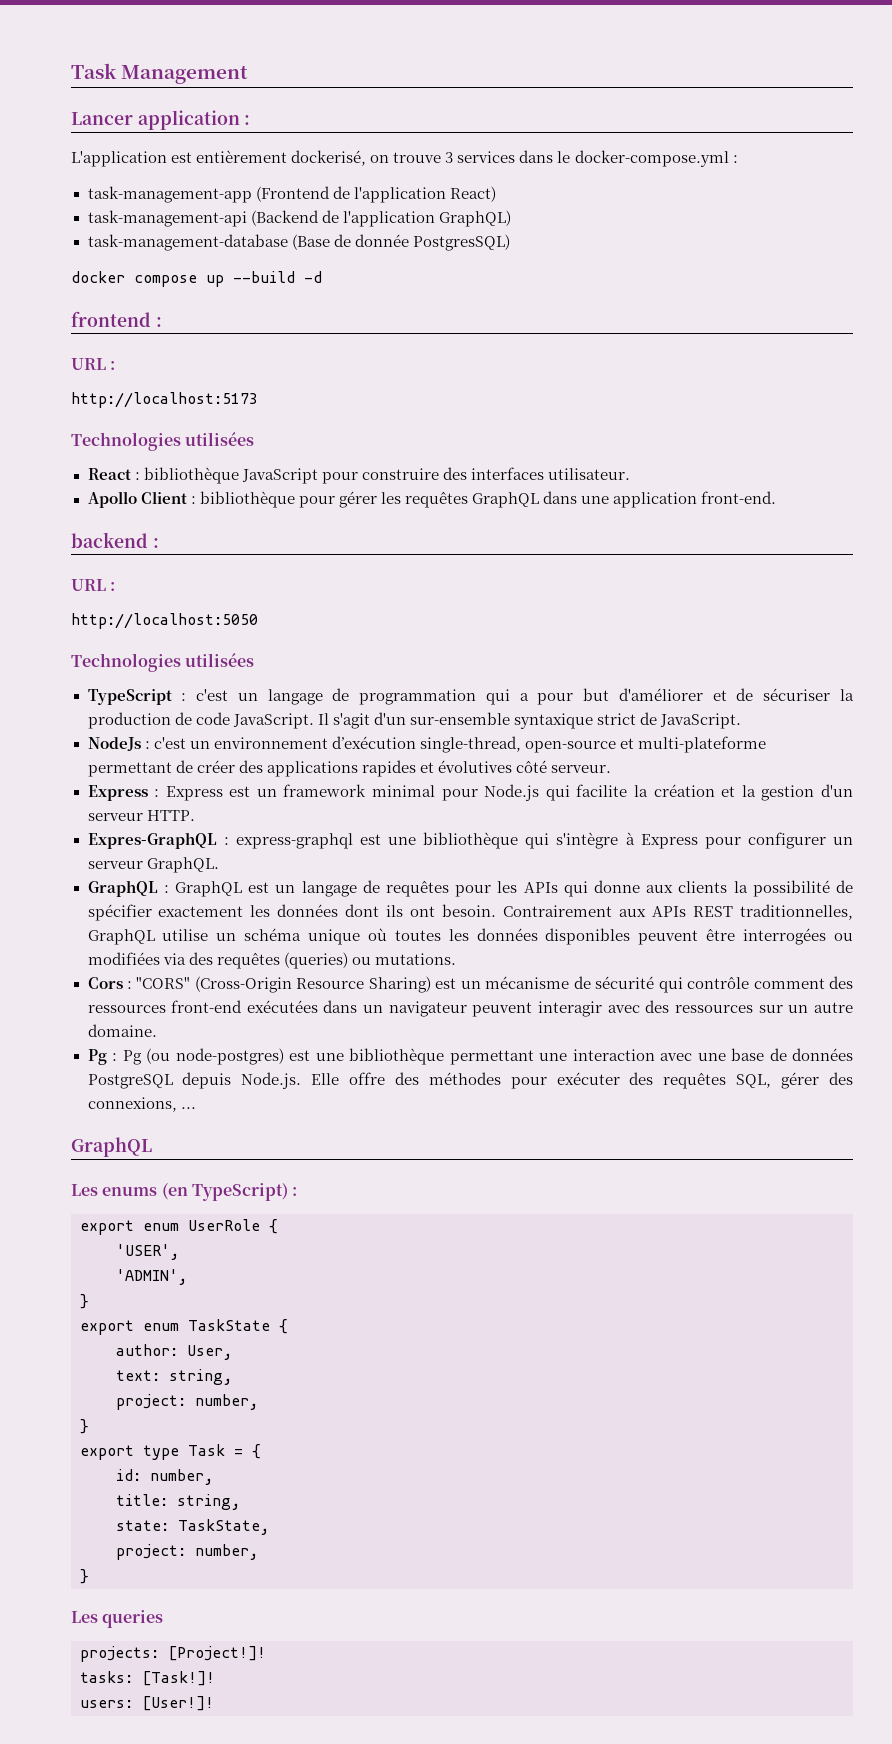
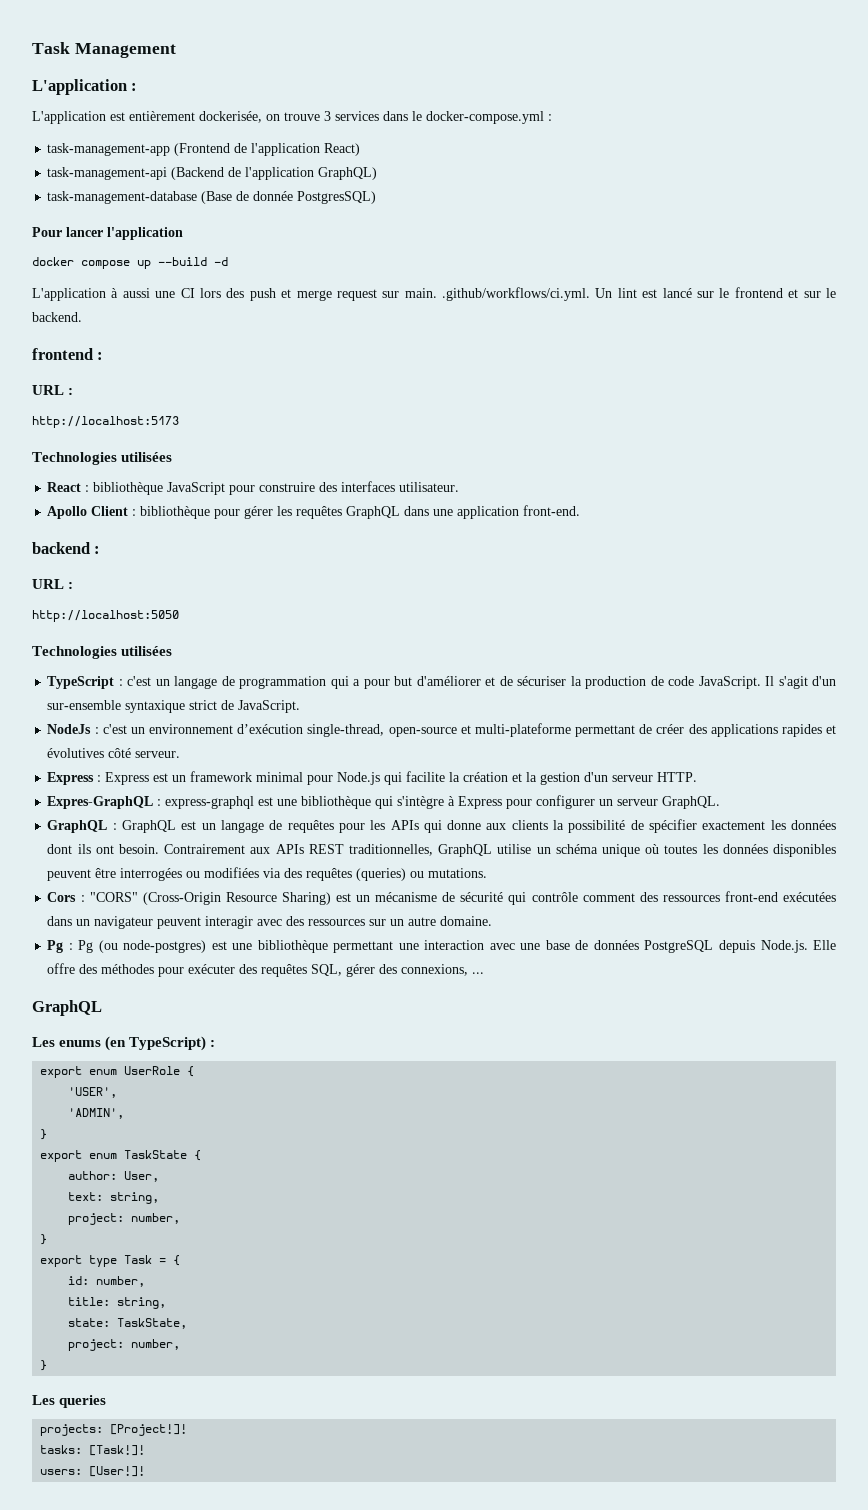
- Lancer application :
+ L'application :
- L'application est entièrement dockerisé, on trouve 3 services dans le docker-compose.yml :
+ L'application est entièrement dockerisée, on trouve 3 services dans le docker-compose.yml :
+ Pour lancer l'application
+ L'application à aussi une CI lors des push et merge request sur main. .github/workflows/ci.yml. Un lint est lancé sur le frontend et sur le backend.

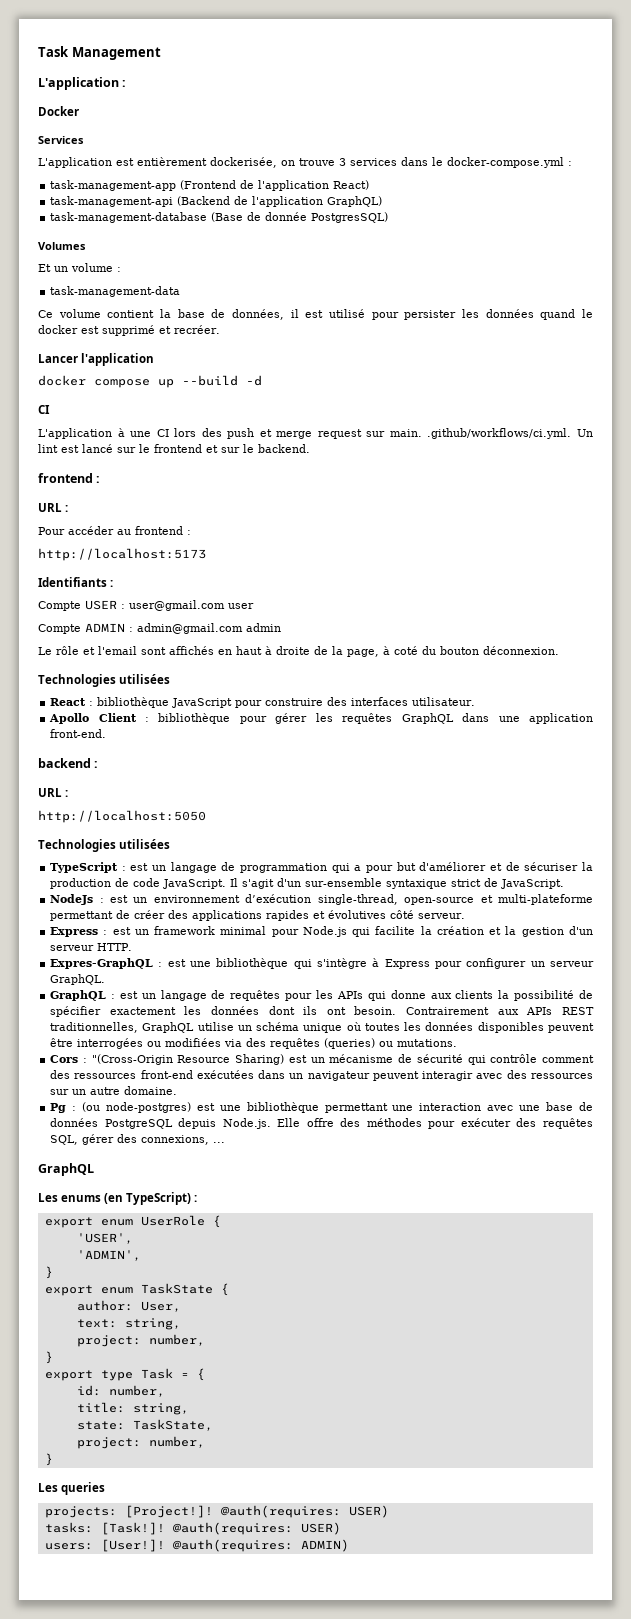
+ Docker
+ Services
- Pour lancer l'application
+ Volumes
+ Et un volume :
+ task-management-data
+ Ce volume contient la base de données, il est utilisé pour persister les données quand le docker est supprimé et recréer.
+ Lancer l'application
  docker compose up --build -d
+ CI
- L'application à aussi une CI lors des push et merge request sur main. .github/workflows/ci.yml. Un lint est lancé sur le frontend et sur le backend.
+ L'application à une CI lors des push et merge request sur main. .github/workflows/ci.yml. Un lint est lancé sur le frontend et sur le backend.
+ Pour accéder au frontend :
  http://localhost:5173
+ Identifiants :
+ Compte USER : user@gmail.com user
+ Compte ADMIN : admin@gmail.com admin
+ Le rôle et l'email sont affichés en haut à droite de la page, à coté du bouton déconnexion.
- TypeScript : c'est un langage de programmation qui a pour but d'améliorer et de sécuriser la production de code JavaScript.
+ TypeScript : est un langage de programmation qui a pour but d'améliorer et de sécuriser la production de code JavaScript.
- NodeJs : c'est un environnement d’exécution single-thread, open-source et multi-plateforme permettant de créer des applications rapides et évolutives côté serveur.
+ NodeJs : est un environnement d’exécution single-thread, open-source et multi-plateforme permettant de créer des applications rapides et évolutives côté serveur.
- Express : Express est un framework minimal pour Node.js qui facilite la création et la gestion d'un serveur HTTP.
+ Express : est un framework minimal pour Node.js qui facilite la création et la gestion d'un serveur HTTP.
- Expres-GraphQL : express-graphql est une bibliothèque qui s'intègre à Express pour configurer un serveur GraphQL.
+ Expres-GraphQL : est une bibliothèque qui s'intègre à Express pour configurer un serveur GraphQL.
- GraphQL : GraphQL est un langage de requêtes pour les APIs qui donne aux clients la possibilité de spécifier exactement les données dont ils ont besoin.
+ GraphQL : est un langage de requêtes pour les APIs qui donne aux clients la possibilité de spécifier exactement les données dont ils ont besoin.
- Cors : "CORS" (Cross-Origin Resource Sharing) est un mécanisme de sécurité qui contrôle comment des ressources front-end exécutées dans un navigateur peuvent interagir avec des ressources sur un autre domaine.
+ Cors : "(Cross-Origin Resource Sharing) est un mécanisme de sécurité qui contrôle comment des ressources front-end exécutées dans un navigateur peuvent interagir avec des ressources sur un autre domaine.
- Pg : Pg (ou node-postgres) est une bibliothèque permettant une interaction avec une base de données PostgreSQL depuis Node.js. Elle offre des méthodes pour exécuter des requêtes SQL, gérer des connexions, ...
+ Pg : (ou node-postgres) est une bibliothèque permettant une interaction avec une base de données PostgreSQL depuis Node.js. Elle offre des méthodes pour exécuter des requêtes SQL, gérer des connexions, ...
- projects: [Project!]!
+ projects: [Project!]! @auth(requires: USER)
- tasks: [Task!]!
+ tasks: [Task!]! @auth(requires: USER)
+ @auth(requires: ADMIN)

